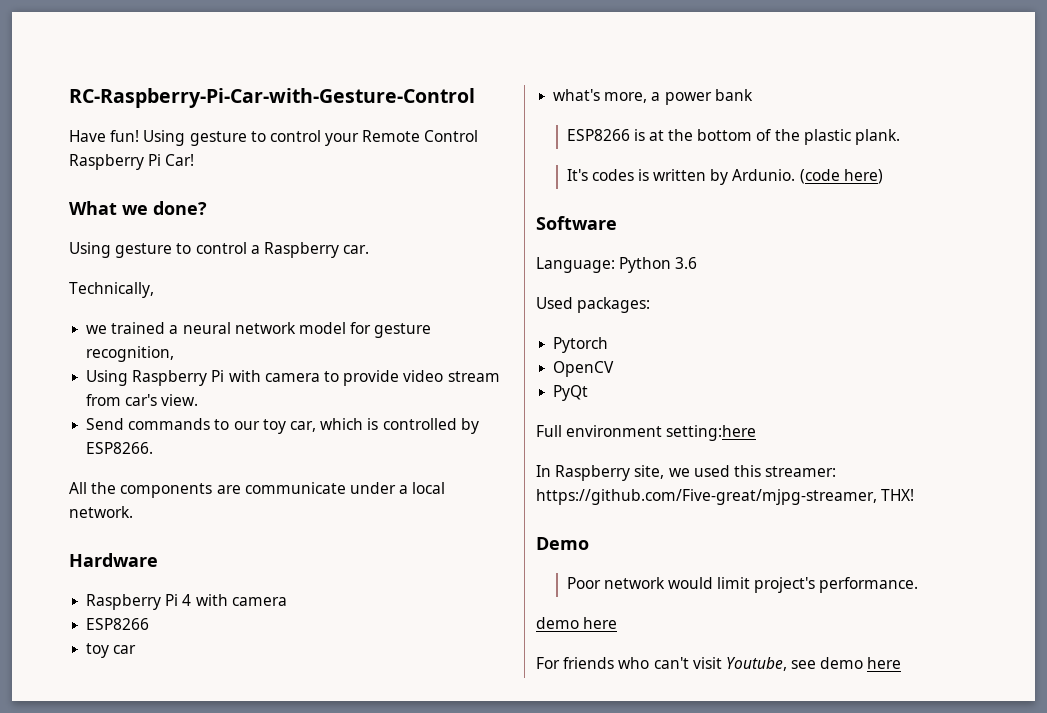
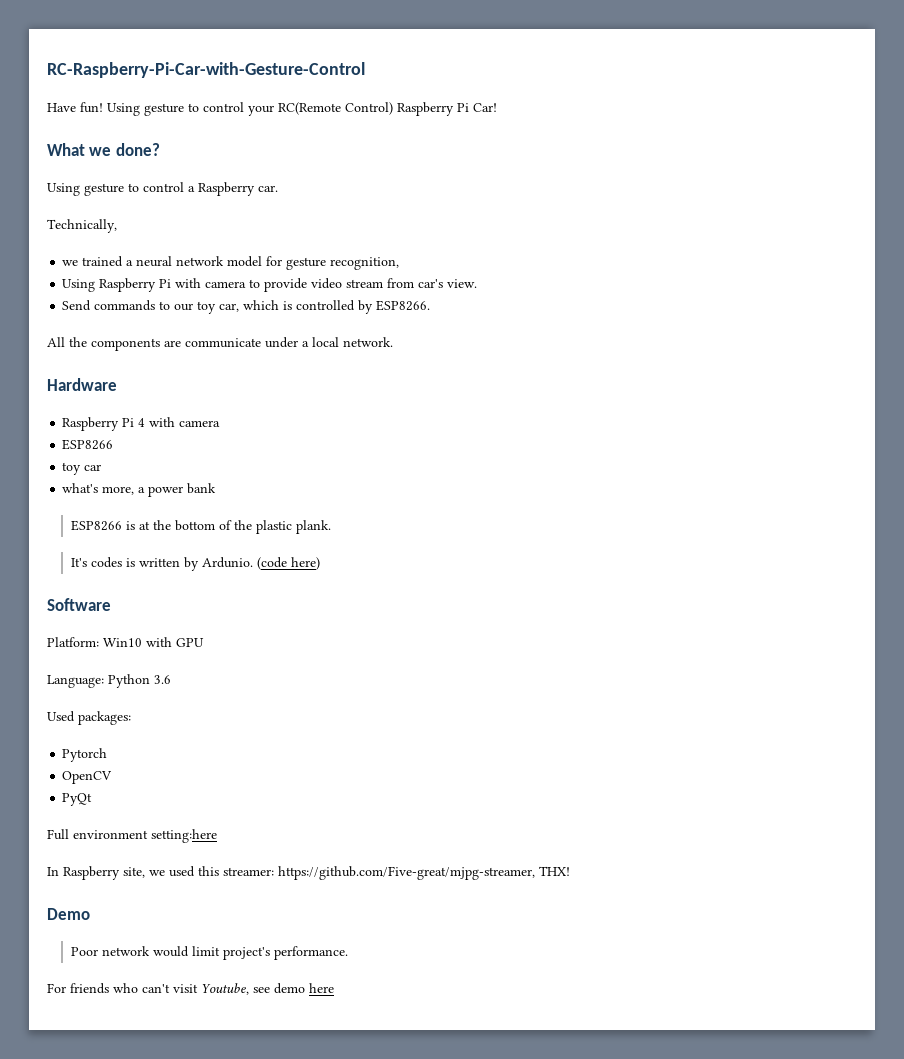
- Using gesture to control your Remote Control Raspberry Pi Car!
+ Using gesture to control your RC(Remote Control) Raspberry Pi Car!
+ Platform: Win10 with GPU
  Poor network would limit project's performance.
- demo here

